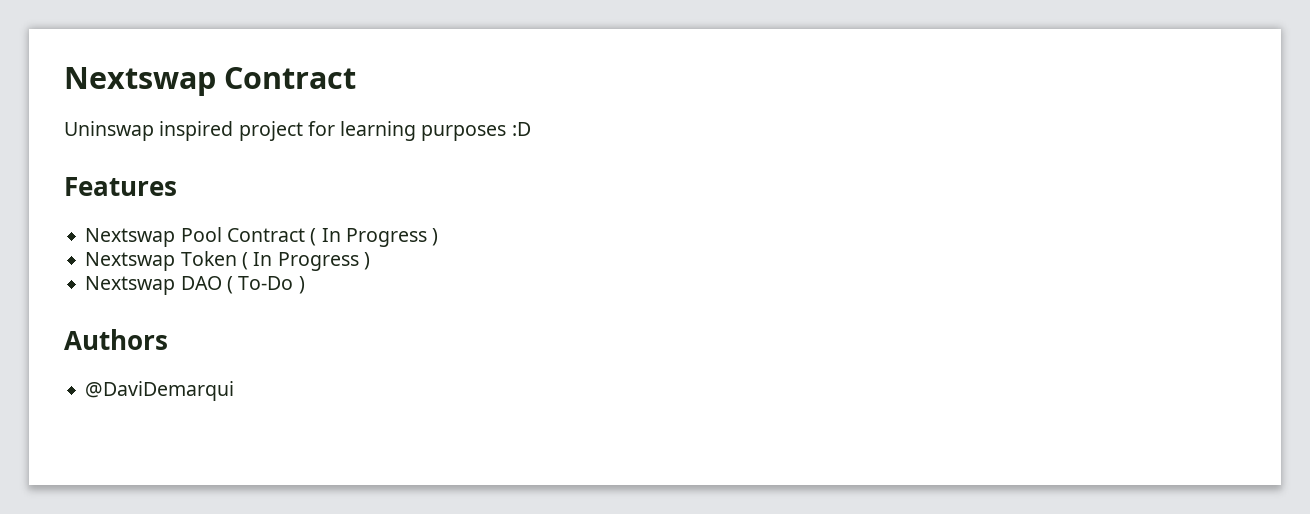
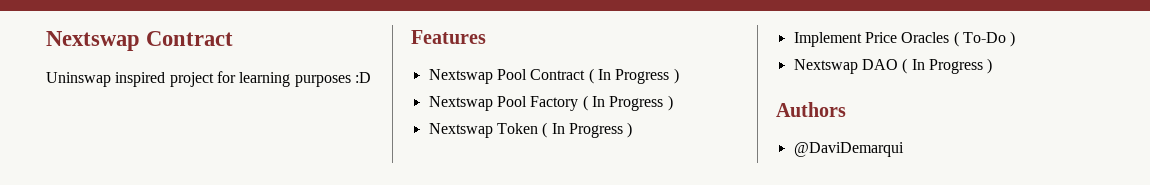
+ Nextswap Pool Factory ( In Progress )
+ Implement Price Oracles ( To-Do )
- Nextswap DAO ( To-Do )
+ Nextswap DAO ( In Progress )

